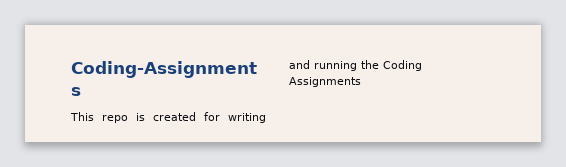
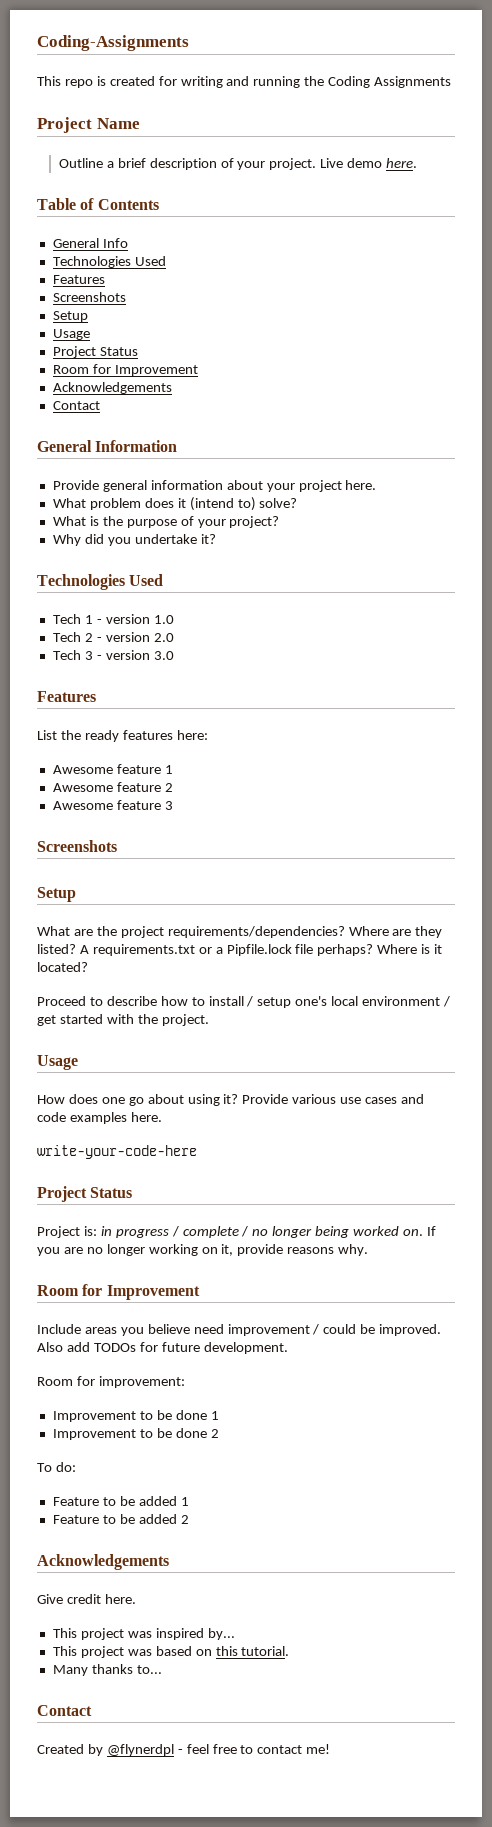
+ Project Name
+ Outline a brief description of your project. Live demo here.
+ Table of Contents
+ General Info
+ Technologies Used
+ Features
+ Screenshots
+ Setup
+ Usage
+ Project Status
+ Room for Improvement
+ Acknowledgements
+ Contact
+ General Information
+ Provide general information about your project here.
+ What problem does it (intend to) solve?
+ What is the purpose of your project?
+ Why did you undertake it?
+ Technologies Used
+ Tech 1 - version 1.0
+ Tech 2 - version 2.0
+ Tech 3 - version 3.0
+ Features
+ List the ready features here:
+ Awesome feature 1
+ Awesome feature 2
+ Awesome feature 3
+ Screenshots
+ Setup
+ What are the project requirements/dependencies? Where are they listed? A requirements.txt or a Pipfile.lock file perhaps? Where is it located?
+ Proceed to describe how to install / setup one's local environment / get started with the project.
+ Usage
+ How does one go about using it? Provide various use cases and code examples here.
+ write-your-code-here
+ Project Status
+ Project is: in progress / complete / no longer being worked on. If you are no longer working on it, provide reasons why.
+ Room for Improvement
+ Include areas you believe need improvement / could be improved. Also add TODOs for future development.
+ Room for improvement:
+ Improvement to be done 1
+ Improvement to be done 2
+ To do:
+ Feature to be added 1
+ Feature to be added 2
+ Acknowledgements
+ Give credit here.
+ This project was inspired by...
+ This project was based on this tutorial.
+ Many thanks to...
+ Contact
+ Created by @flynerdpl - feel free to contact me!

